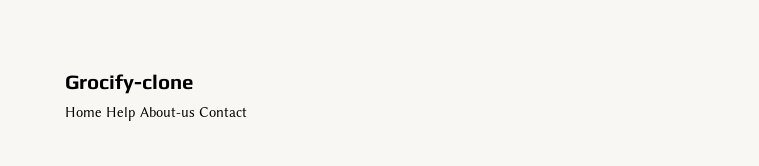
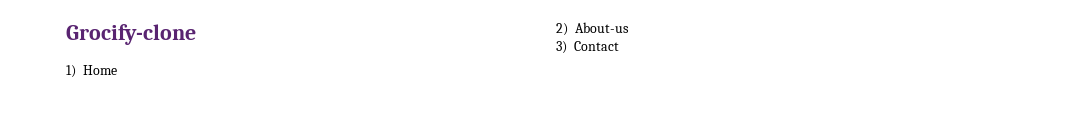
- Home Help About-us Contact
+ 1) Home
+ 2) About-us
+ 3) Contact

